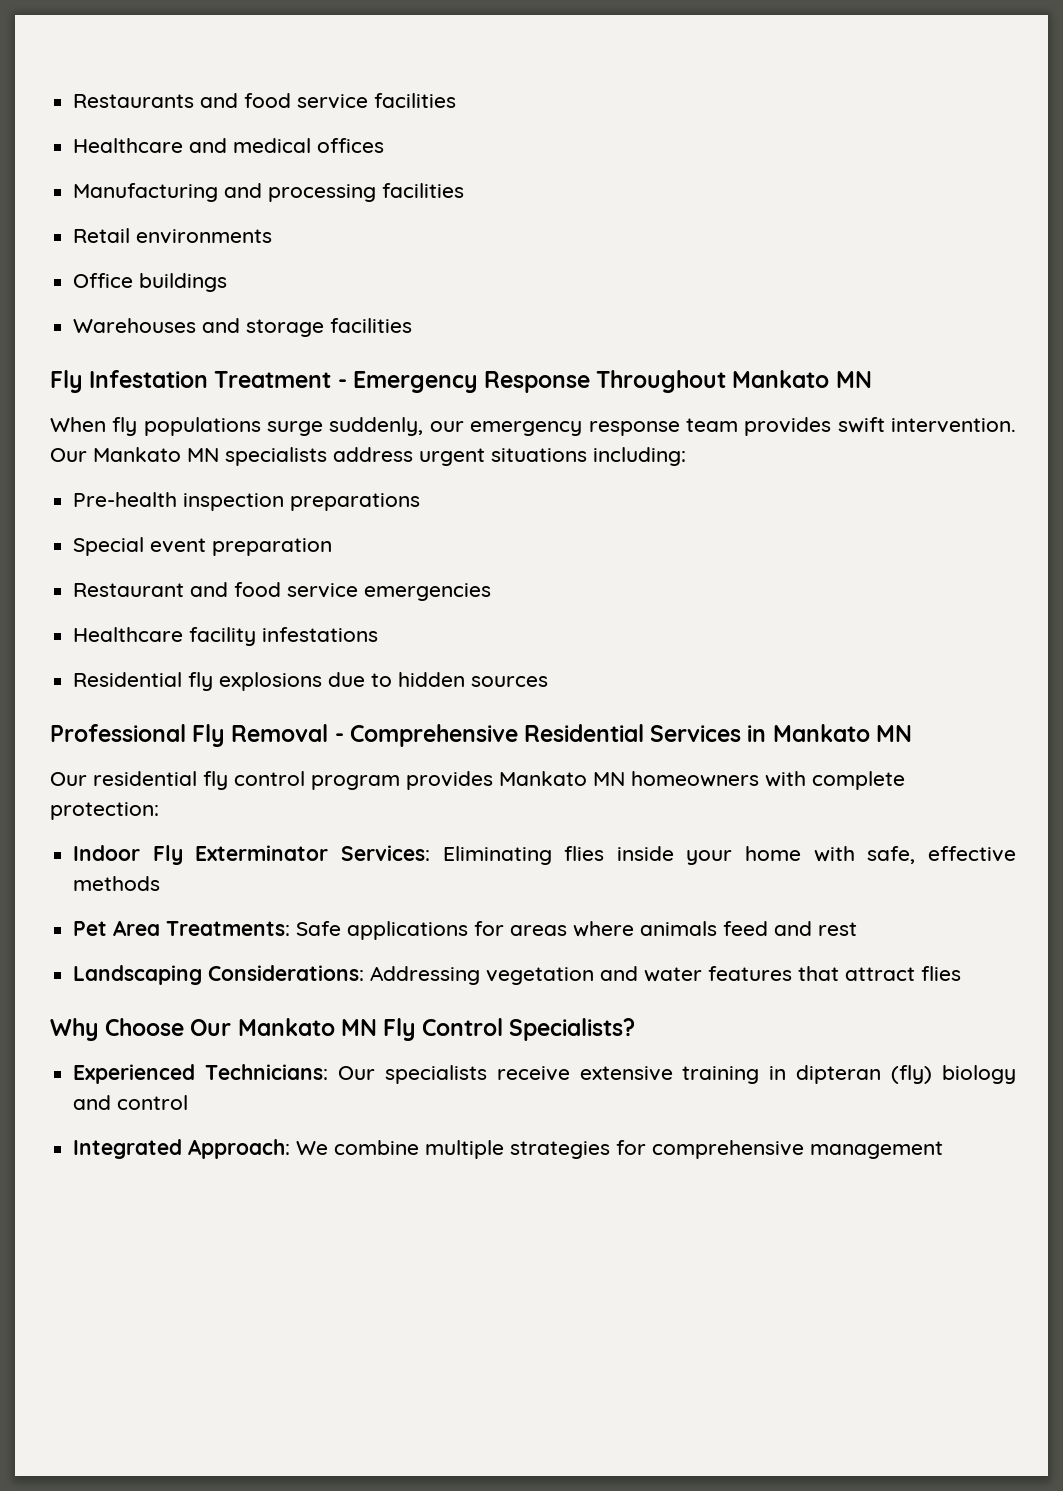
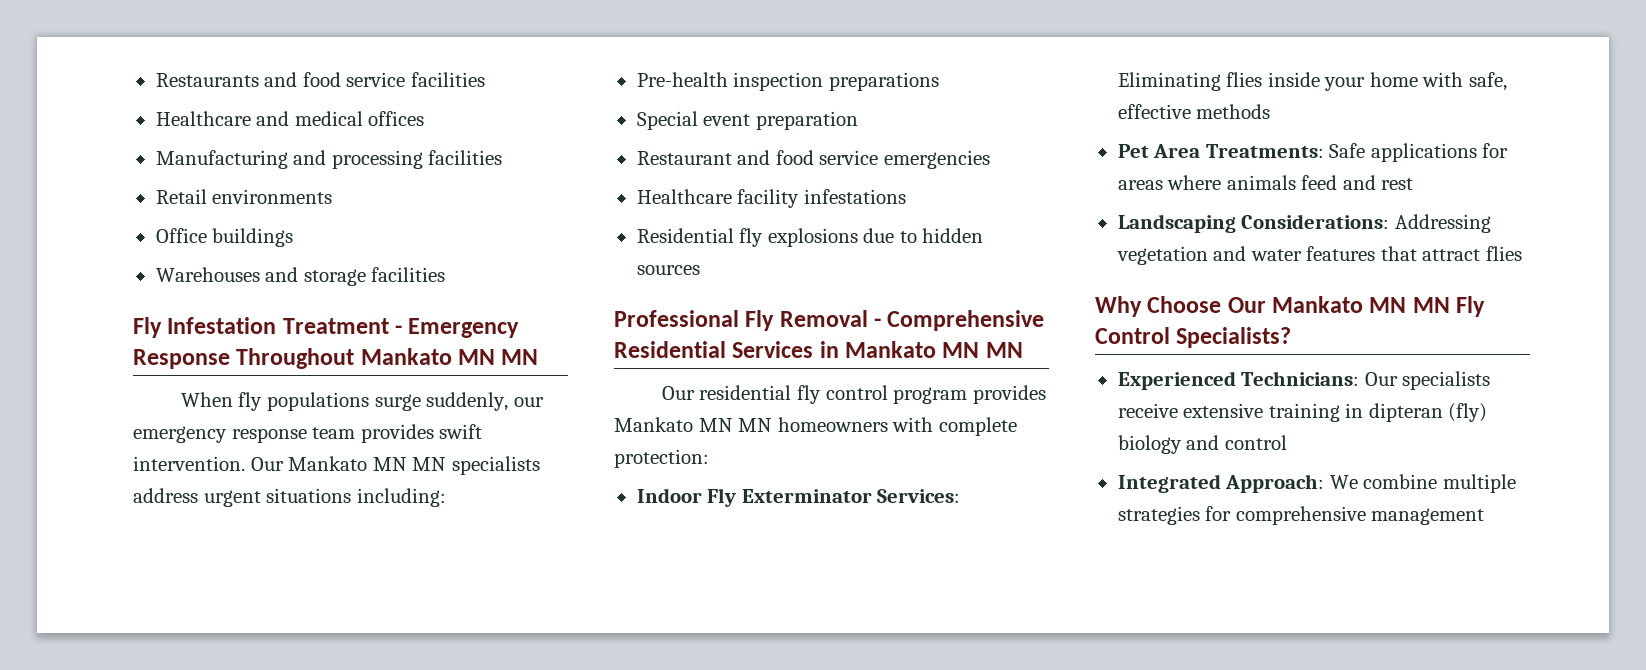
- Fly Infestation Treatment - Emergency Response Throughout Mankato MN
+ Fly Infestation Treatment - Emergency Response Throughout Mankato MN MN
- Our Mankato MN specialists address urgent situations including:
+ Our Mankato MN MN specialists address urgent situations including:
- Professional Fly Removal - Comprehensive Residential Services in Mankato MN
+ Professional Fly Removal - Comprehensive Residential Services in Mankato MN MN
- Our residential fly control program provides Mankato MN homeowners with complete protection:
+ Our residential fly control program provides Mankato MN MN homeowners with complete protection:
- Why Choose Our Mankato MN Fly Control Specialists?
+ Why Choose Our Mankato MN MN Fly Control Specialists?

